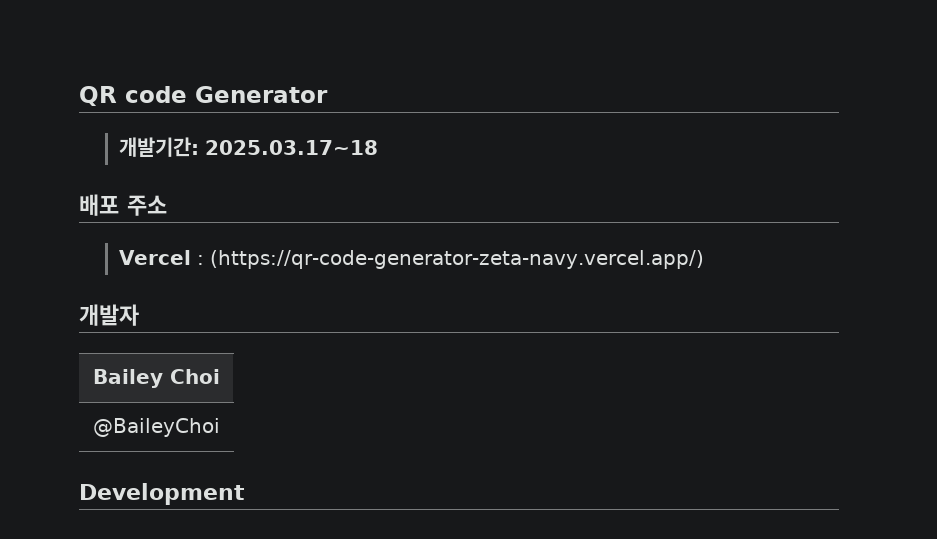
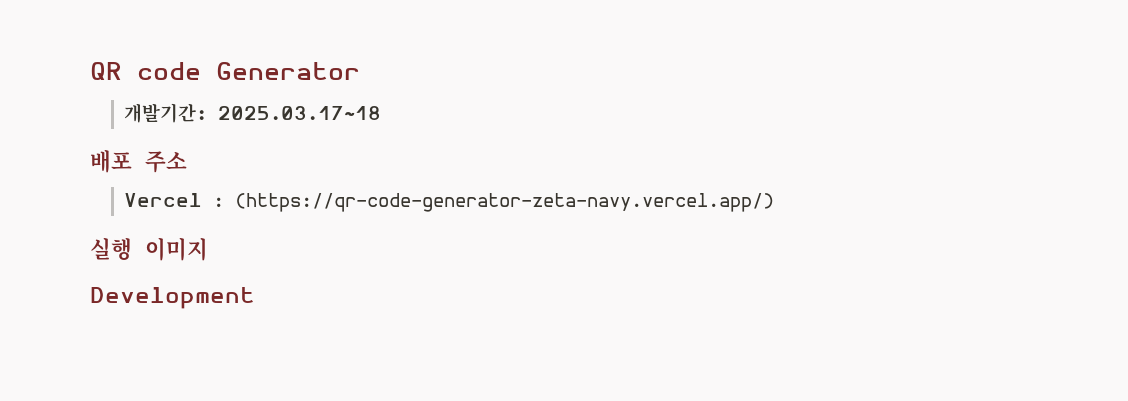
- 개발자
- Bailey Choi
- @BaileyChoi
+ 실행 이미지

